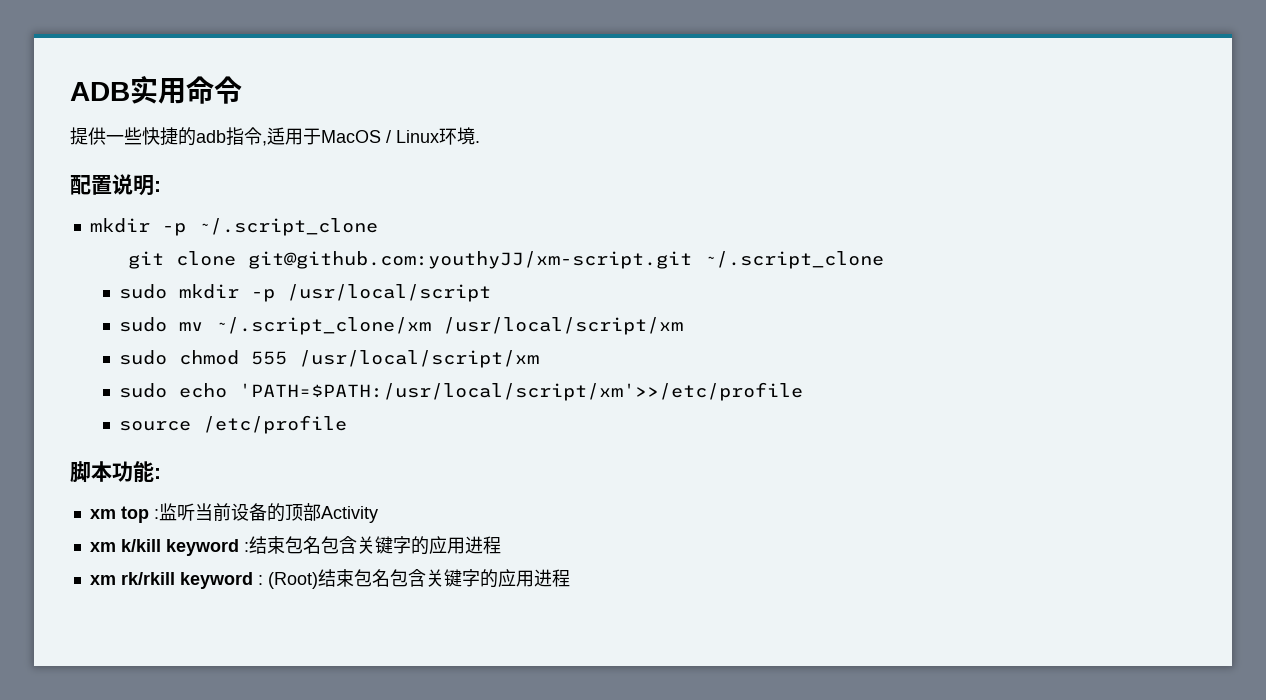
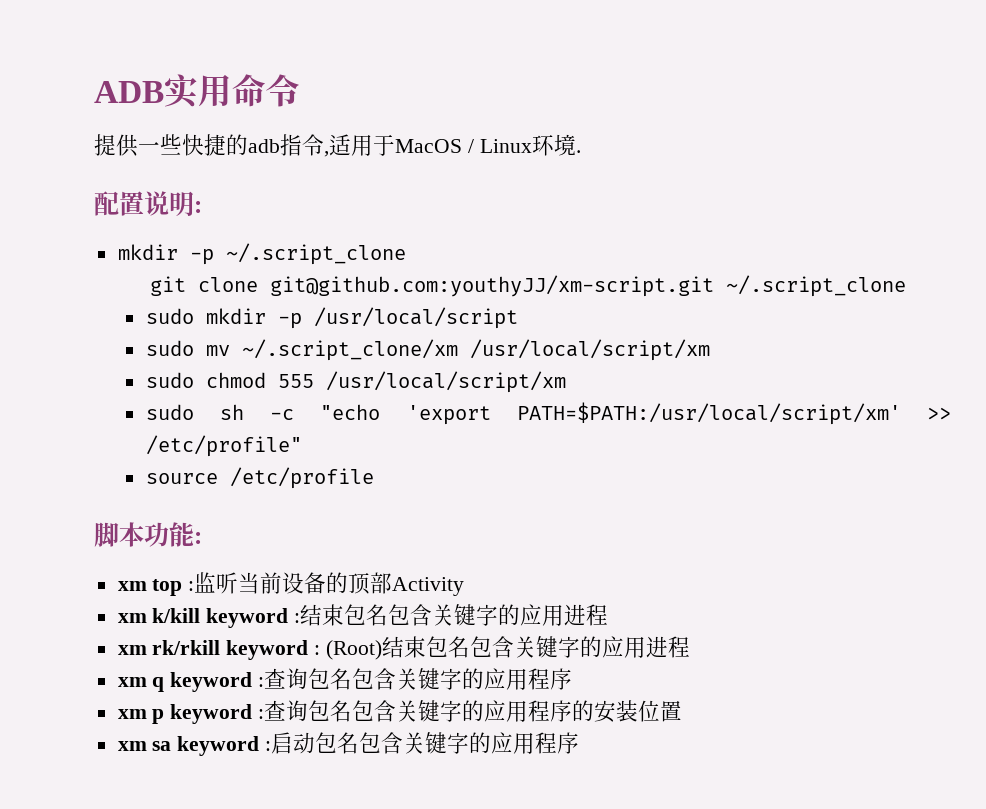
- sudo echo 'PATH=$PATH:/usr/local/script/xm'>>/etc/profile
+ sudo sh -c "echo 'export PATH=$PATH:/usr/local/script/xm' >> /etc/profile"
+ xm q keyword :查询包名包含关键字的应用程序
+ xm p keyword :查询包名包含关键字的应用程序的安装位置
+ xm sa keyword :启动包名包含关键字的应用程序

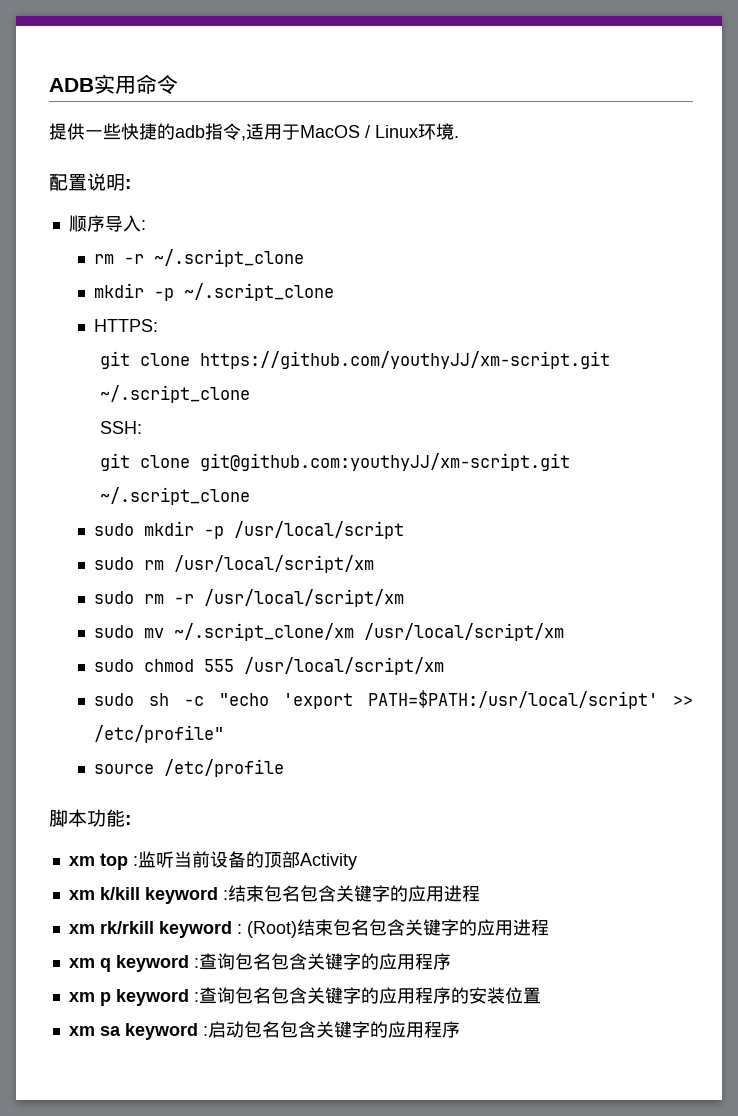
+ 顺序导入:
+ rm -r ~/.script_clone
  mkdir -p ~/.script_clone
+ HTTPS:
+ git clone https://github.com/youthyJJ/xm-script.git ~/.script_clone
+ SSH:
+ sudo rm /usr/local/script/xm
+ sudo rm -r /usr/local/script/xm
- sudo sh -c "echo 'export PATH=$PATH:/usr/local/script/xm' >> /etc/profile"
+ sudo sh -c "echo 'export PATH=$PATH:/usr/local/script' >> /etc/profile"

